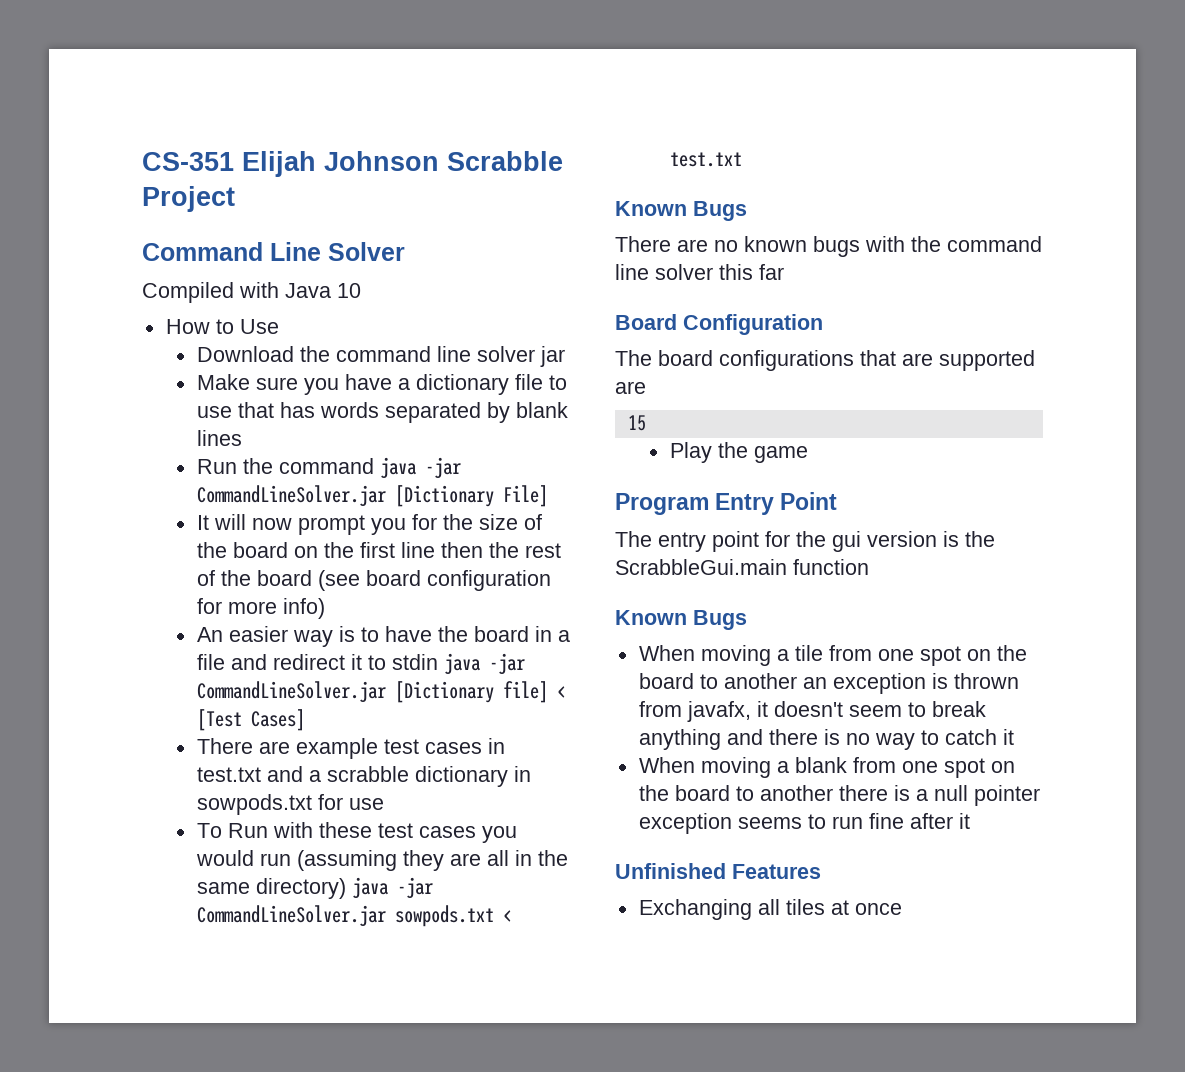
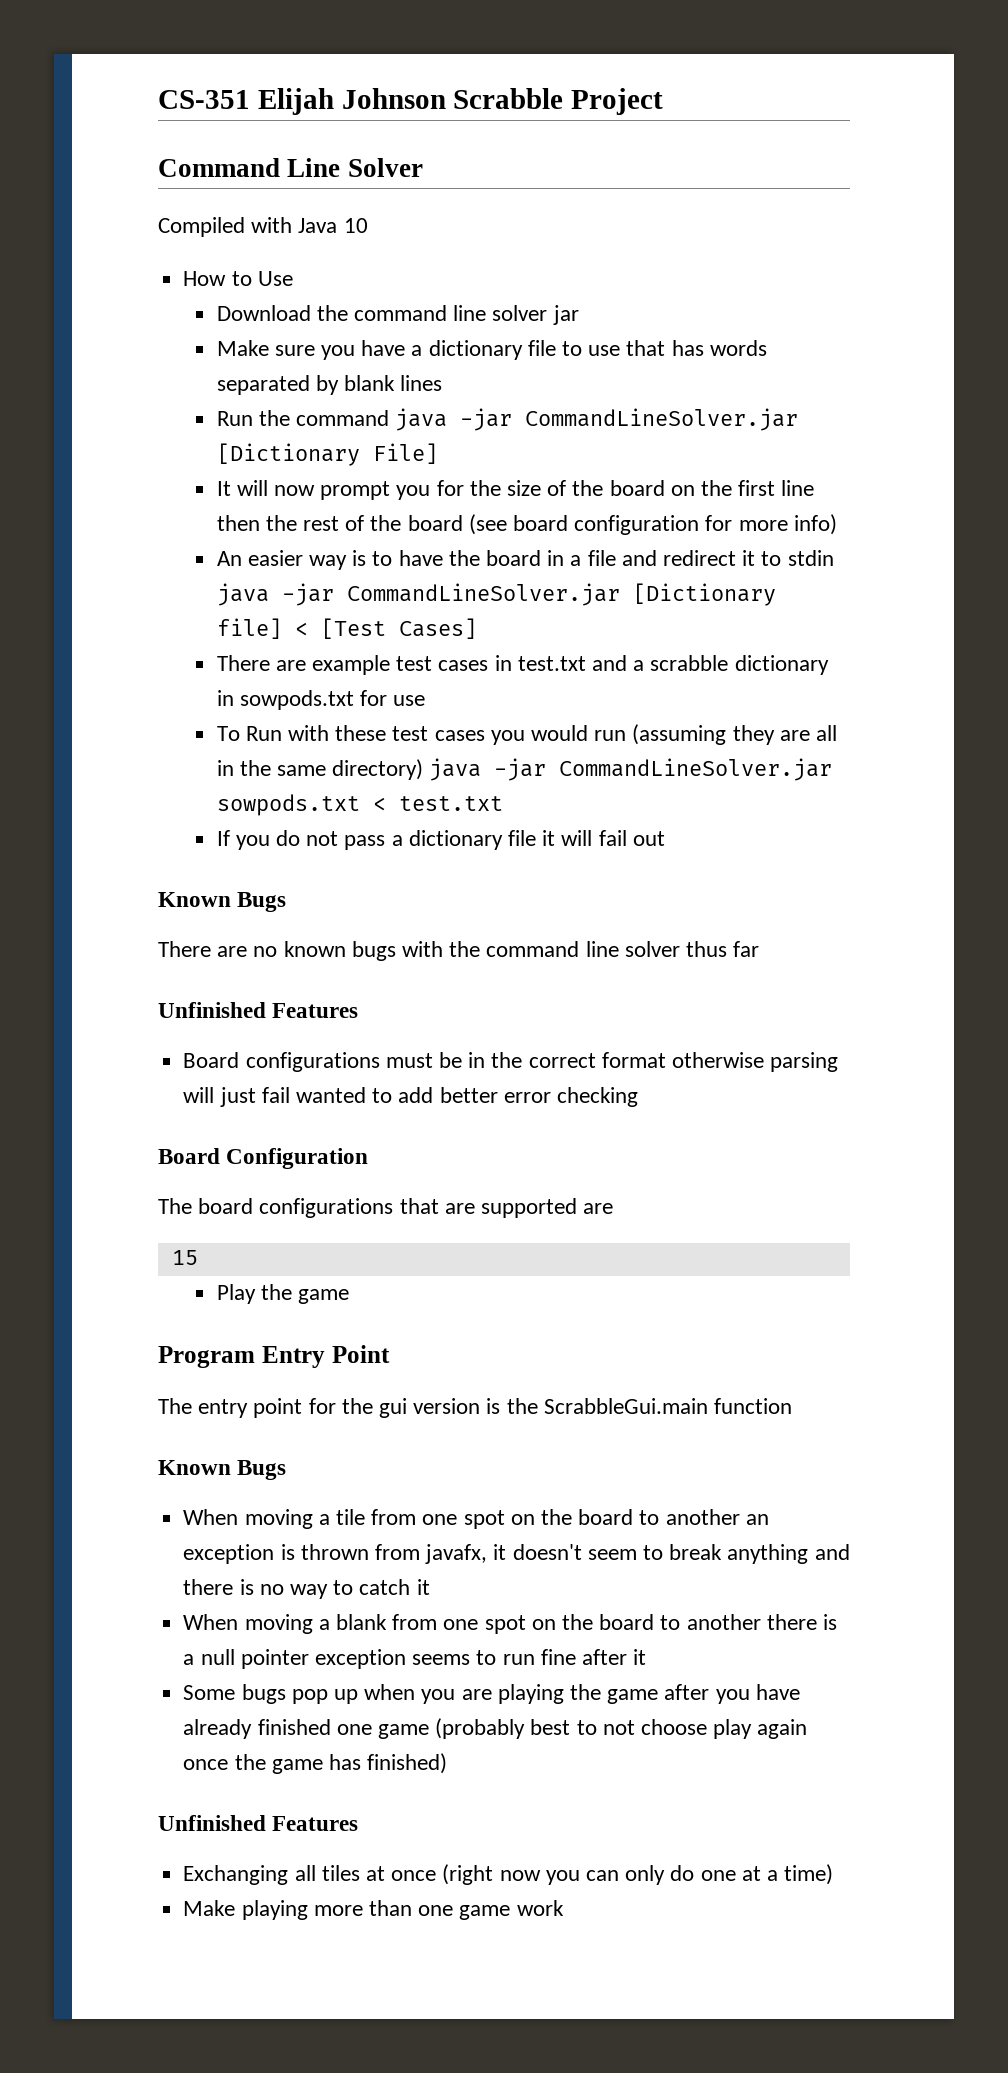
+ If you do not pass a dictionary file it will fail out
- There are no known bugs with the command line solver this far
+ There are no known bugs with the command line solver thus far
+ Unfinished Features
+ Board configurations must be in the correct format otherwise parsing will just fail wanted to add better error checking
+ Some bugs pop up when you are playing the game after you have already finished one game (probably best to not choose play again once the game has finished)
- Exchanging all tiles at once
+ Exchanging all tiles at once (right now you can only do one at a time)
+ Make playing more than one game work

